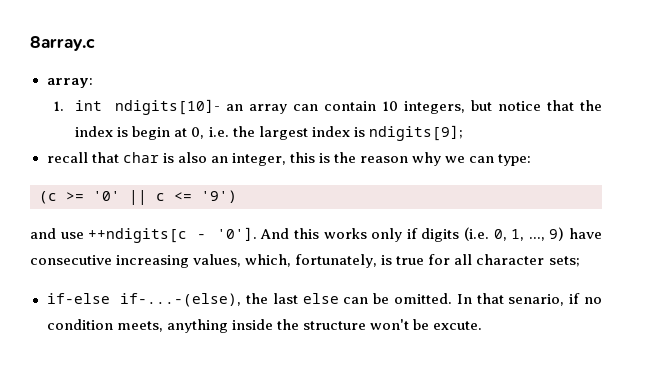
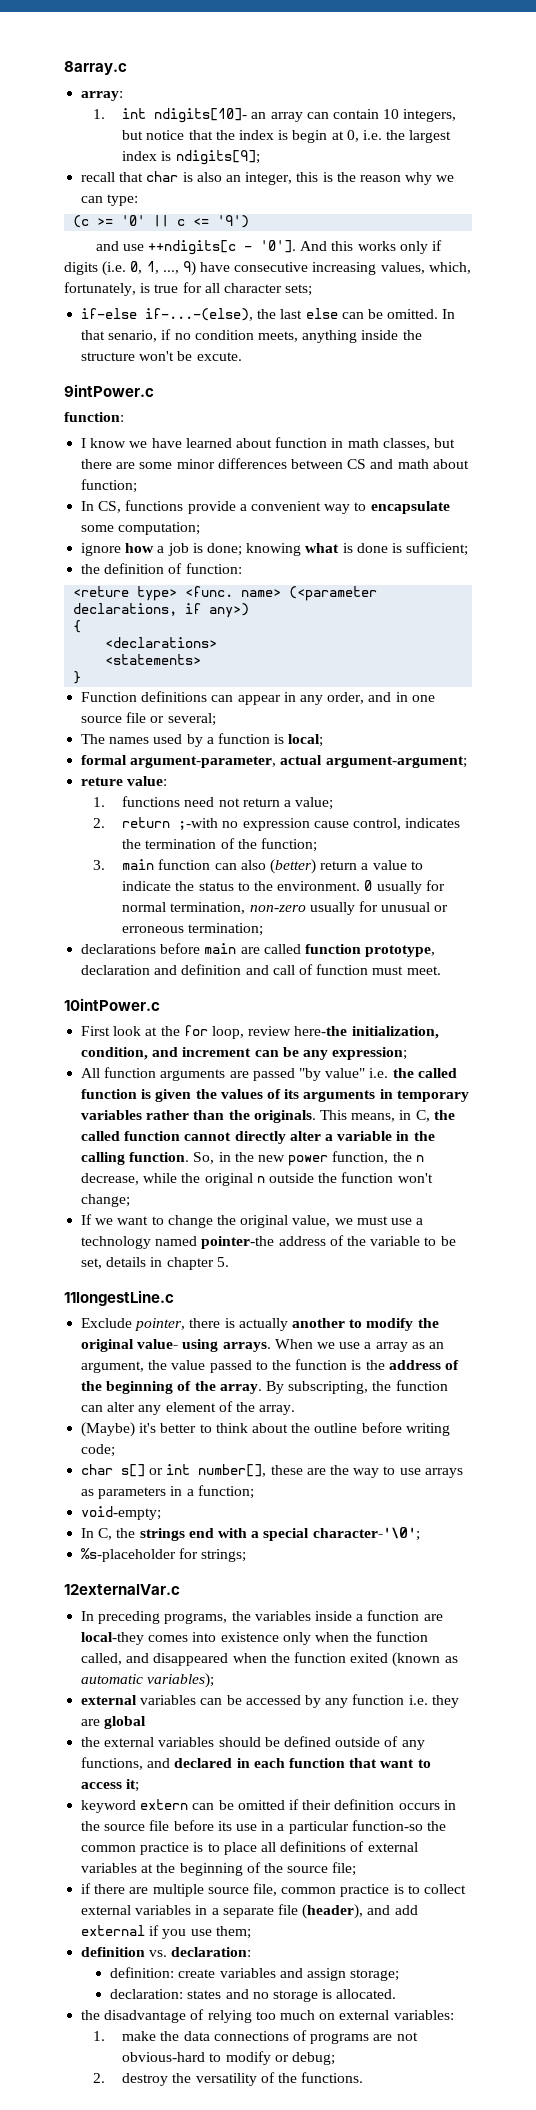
+ 9intPower.c
+ function:
+ I know we have learned about function in math classes, but there are some minor differences between CS and math about function;
+ In CS, functions provide a convenient way to encapsulate some computation;
+ ignore how a job is done; knowing what is done is sufficient;
+ the definition of function:
+ <reture type> <func. name> (<parameter declarations, if any>)
+ {
+ <declarations>
+ <statements>
+ }
+ Function definitions can appear in any order, and in one source file or several;
+ The names used by a function is local;
+ formal argument-parameter, actual argument-argument;
+ reture value:
+ 1. functions need not return a value;
+ 2. return ;-with no expression cause control, indicates the termination of the function;
+ 3. main function can also (better) return a value to indicate the status to the environment. 0 usually for normal termination, non-zero usually for unusual or erroneous termination;
+ declarations before main are called function prototype, declaration and definition and call of function must meet.
+ 10intPower.c
+ First look at the for loop, review here-the initialization, condition, and increment can be any expression;
+ All function arguments are passed "by value" i.e. the called function is given the values of its arguments in temporary variables rather than the originals. This means, in C, the called function cannot directly alter a variable in the calling function. So, in the new power function, the n decrease, while the original n outside the function won't change;
+ If we want to change the original value, we must use a technology named pointer-the address of the variable to be set, details in chapter 5.
+ 11longestLine.c
+ Exclude pointer, there is actually another to modify the original value- using arrays. When we use a array as an argument, the value passed to the function is the address of the beginning of the array. By subscripting, the function can alter any element of the array.
+ (Maybe) it's better to think about the outline before writing code;
+ char s[] or int number[], these are the way to use arrays as parameters in a function;
+ void-empty;
+ In C, the strings end with a special character-'\0';
+ %s-placeholder for strings;
+ 12externalVar.c
+ In preceding programs, the variables inside a function are local-they comes into existence only when the function called, and disappeared when the function exited (known as automatic variables);
+ external variables can be accessed by any function i.e. they are global
+ the external variables should be defined outside of any functions, and declared in each function that want to access it;
+ keyword extern can be omitted if their definition occurs in the source file before its use in a particular function-so the common practice is to place all definitions of external variables at the beginning of the source file;
+ if there are multiple source file, common practice is to collect external variables in a separate file (header), and add external if you use them;
+ definition vs. declaration:
+ definition: create variables and assign storage;
+ declaration: states and no storage is allocated.
+ the disadvantage of relying too much on external variables:
+ 1. make the data connections of programs are not obvious-hard to modify or debug;
+ 2. destroy the versatility of the functions.

